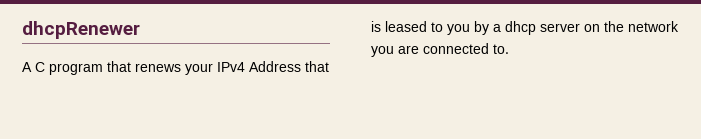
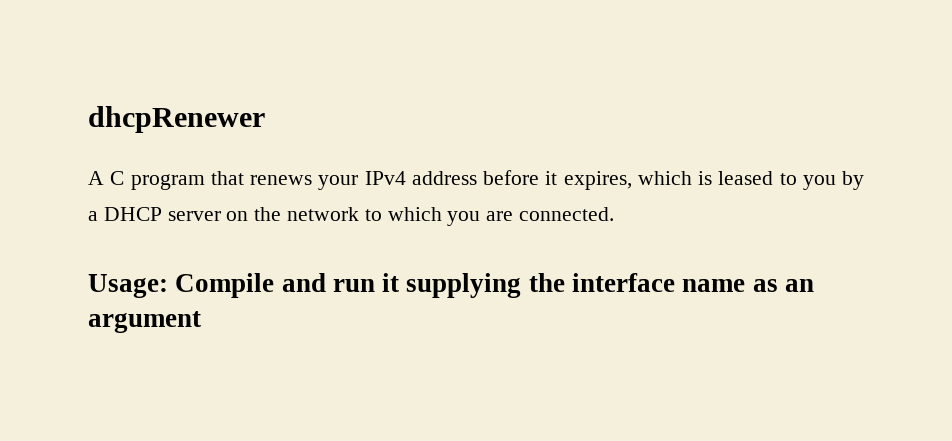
- A C program that renews your IPv4 Address that is leased to you by a dhcp server on the network you are connected to.
+ A C program that renews your IPv4 address before it expires, which is leased to you by a DHCP server on the network to which you are connected.
+ Usage: Compile and run it supplying the interface name as an argument

